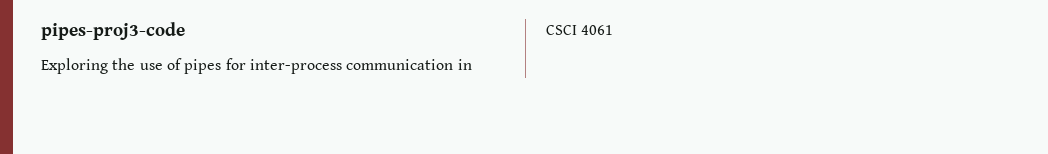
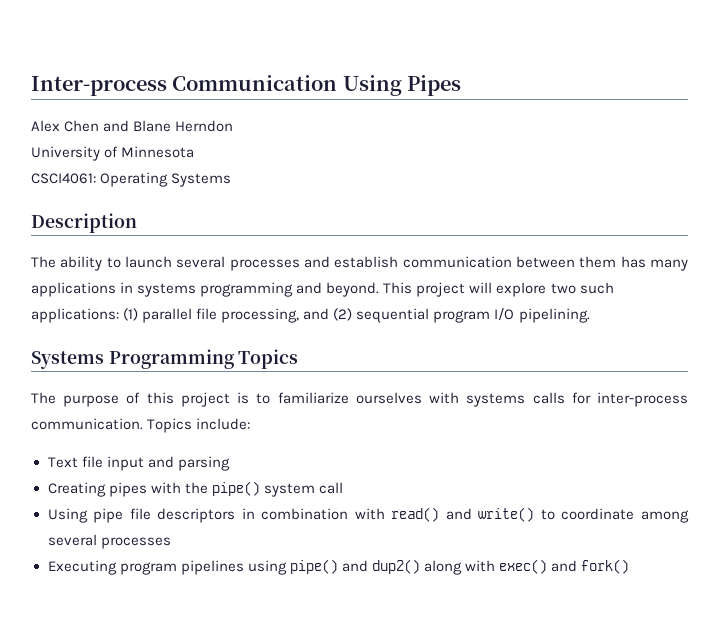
- pipes-proj3-code
- Exploring the use of pipes for inter-process communication in CSCI 4061
+ Inter-process Communication Using Pipes
+ Alex Chen and Blane Herndon
+ University of Minnesota
+ CSCI4061: Operating Systems
+ Description
+ The ability to launch several processes and establish communication between them has many applications in systems programming and beyond. This project will explore two such applications: (1) parallel file processing, and (2) sequential program I/O pipelining.
+ Systems Programming Topics
+ The purpose of this project is to familiarize ourselves with systems calls for inter-process communication. Topics include:
+ Text file input and parsing
+ Creating pipes with the pipe() system call
+ Using pipe file descriptors in combination with read() and write() to coordinate among several processes
+ Executing program pipelines using pipe() and dup2() along with exec() and fork()

